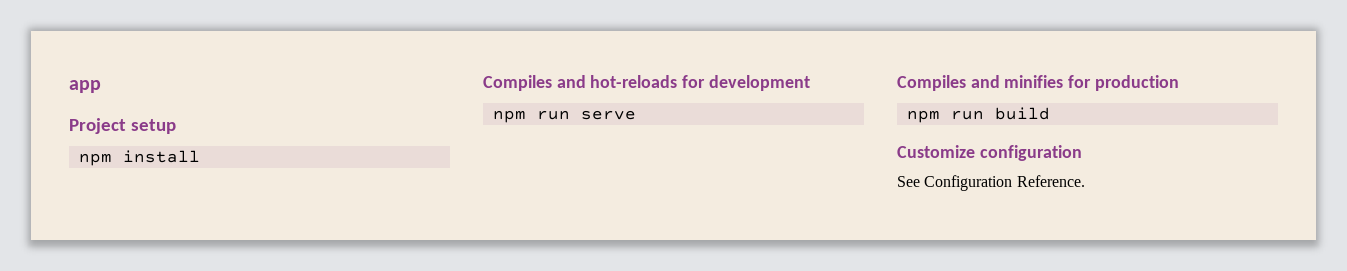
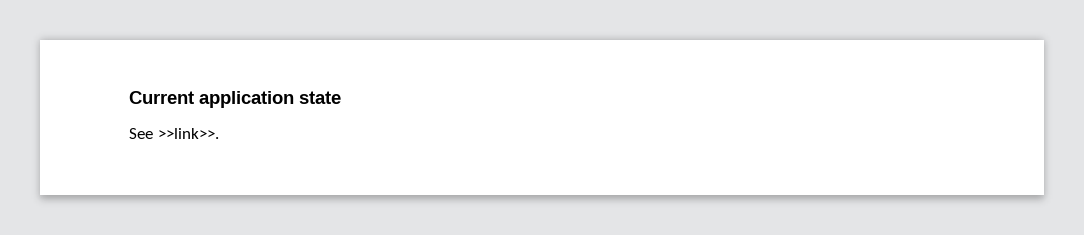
- app
- Project setup
- npm install
- Compiles and hot-reloads for development
- npm run serve
- Compiles and minifies for production
- npm run build
- Customize configuration
+ Current application state
- See Configuration Reference.
+ See >>link>>.

